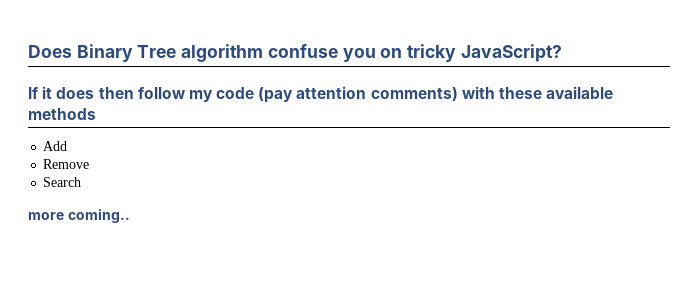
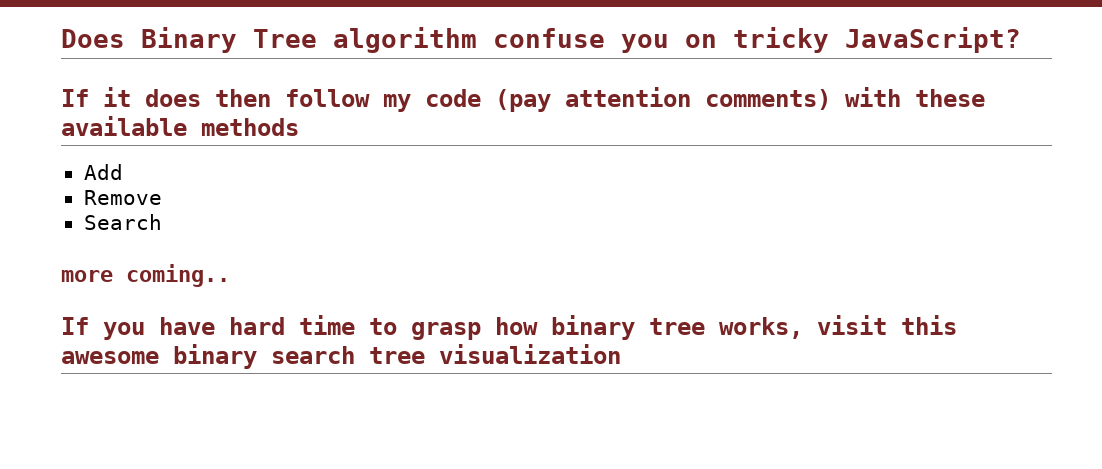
+ If you have hard time to grasp how binary tree works, visit this awesome binary search tree visualization

